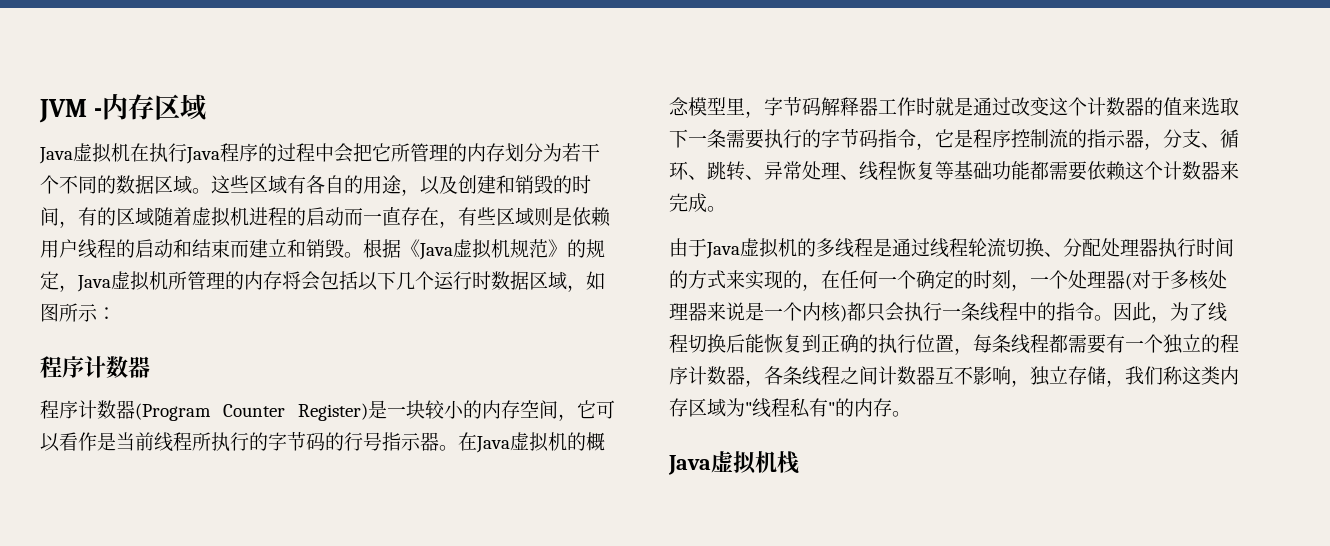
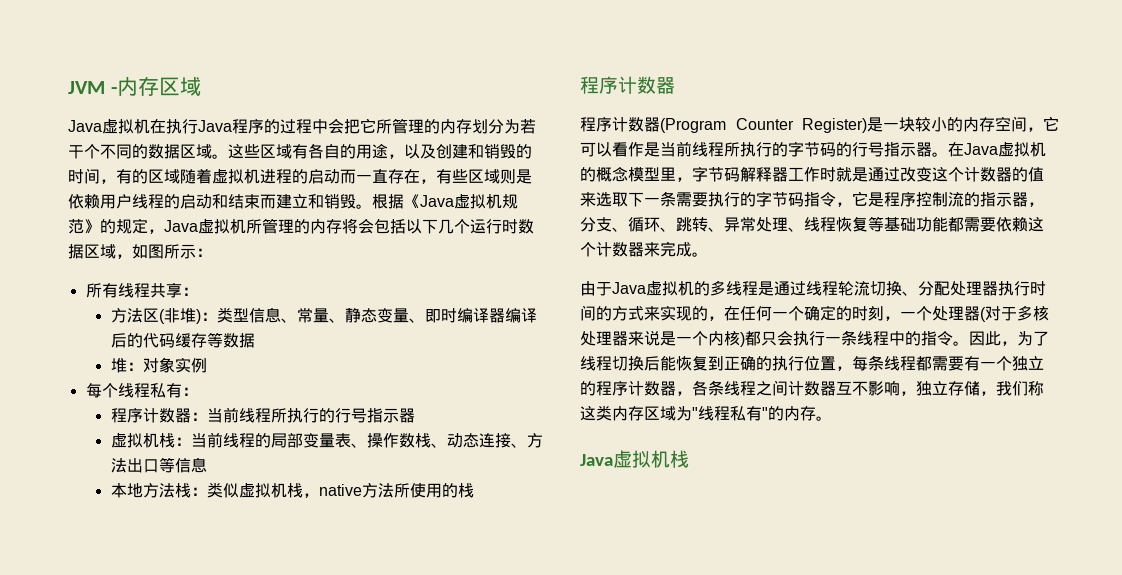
+ 所有线程共享：
+ 方法区(非堆)：类型信息、常量、静态变量、即时编译器编译后的代码缓存等数据
+ 堆：对象实例
+ 每个线程私有：
+ 程序计数器：当前线程所执行的行号指示器
+ 虚拟机栈：当前线程的局部变量表、操作数栈、动态连接、方法出口等信息
+ 本地方法栈：类似虚拟机栈，native方法所使用的栈

